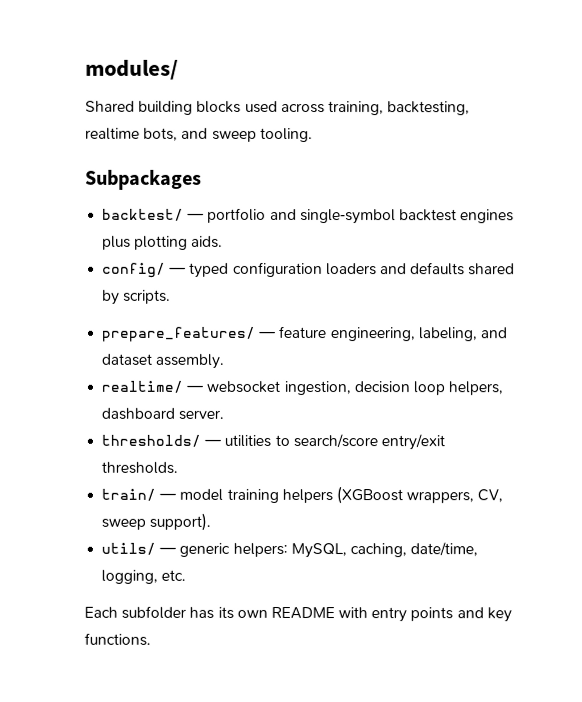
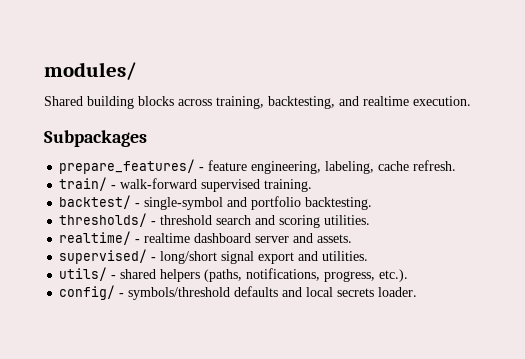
- Shared building blocks used across training, backtesting, realtime bots, and sweep tooling.
+ Shared building blocks across training, backtesting, and realtime execution.
  Subpackages
- backtest/ — portfolio and single‑symbol backtest engines plus plotting aids.
- config/ — typed configuration loaders and defaults shared by scripts.
- prepare_features/ — feature engineering, labeling, and dataset assembly.
- realtime/ — websocket ingestion, decision loop helpers, dashboard server.
- thresholds/ — utilities to search/score entry/exit thresholds.
- train/ — model training helpers (XGBoost wrappers, CV, sweep support).
- utils/ — generic helpers: MySQL, caching, date/time, logging, etc.
- Each subfolder has its own README with entry points and key functions.
+ prepare_features/ - feature engineering, labeling, cache refresh.
+ train/ - walk-forward supervised training.
+ backtest/ - single-symbol and portfolio backtesting.
+ thresholds/ - threshold search and scoring utilities.
+ realtime/ - realtime dashboard server and assets.
+ supervised/ - long/short signal export and utilities.
+ utils/ - shared helpers (paths, notifications, progress, etc.).
+ config/ - symbols/threshold defaults and local secrets loader.

